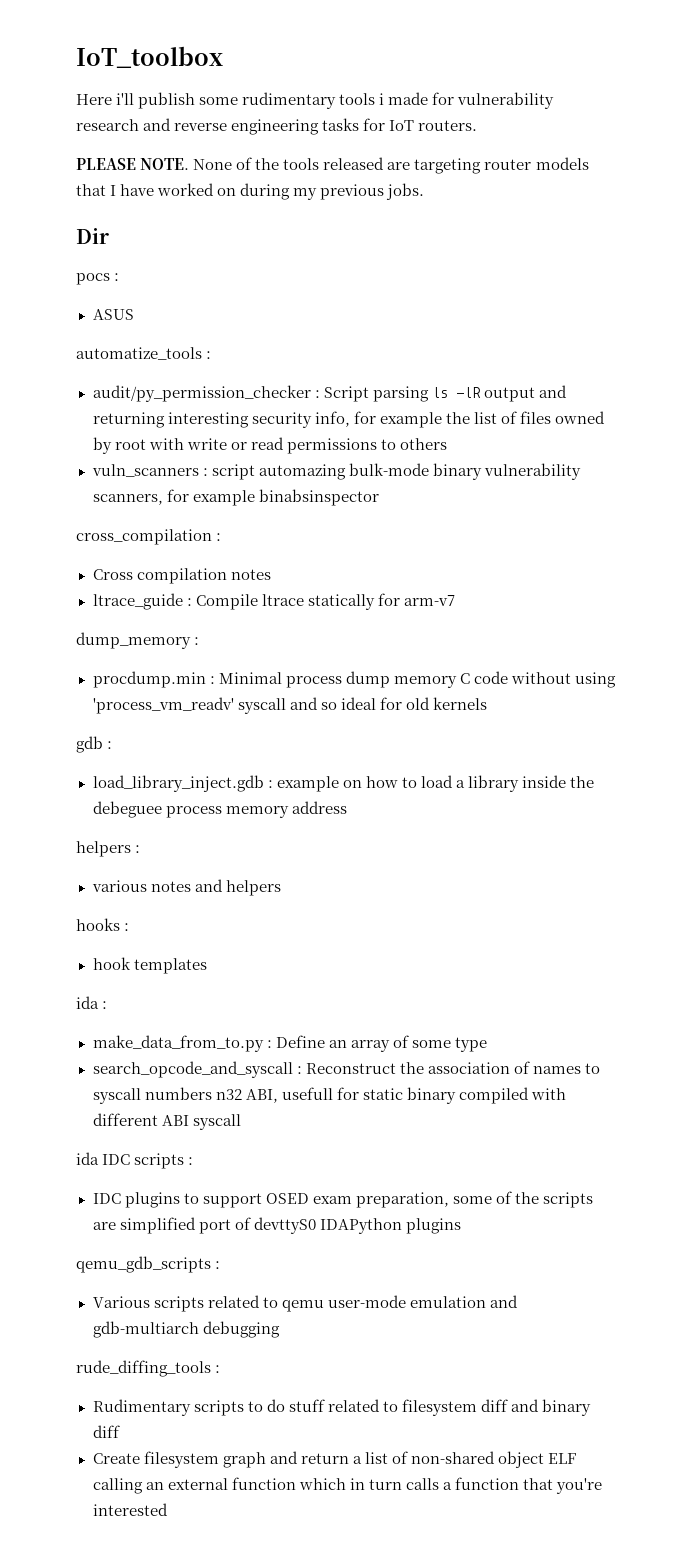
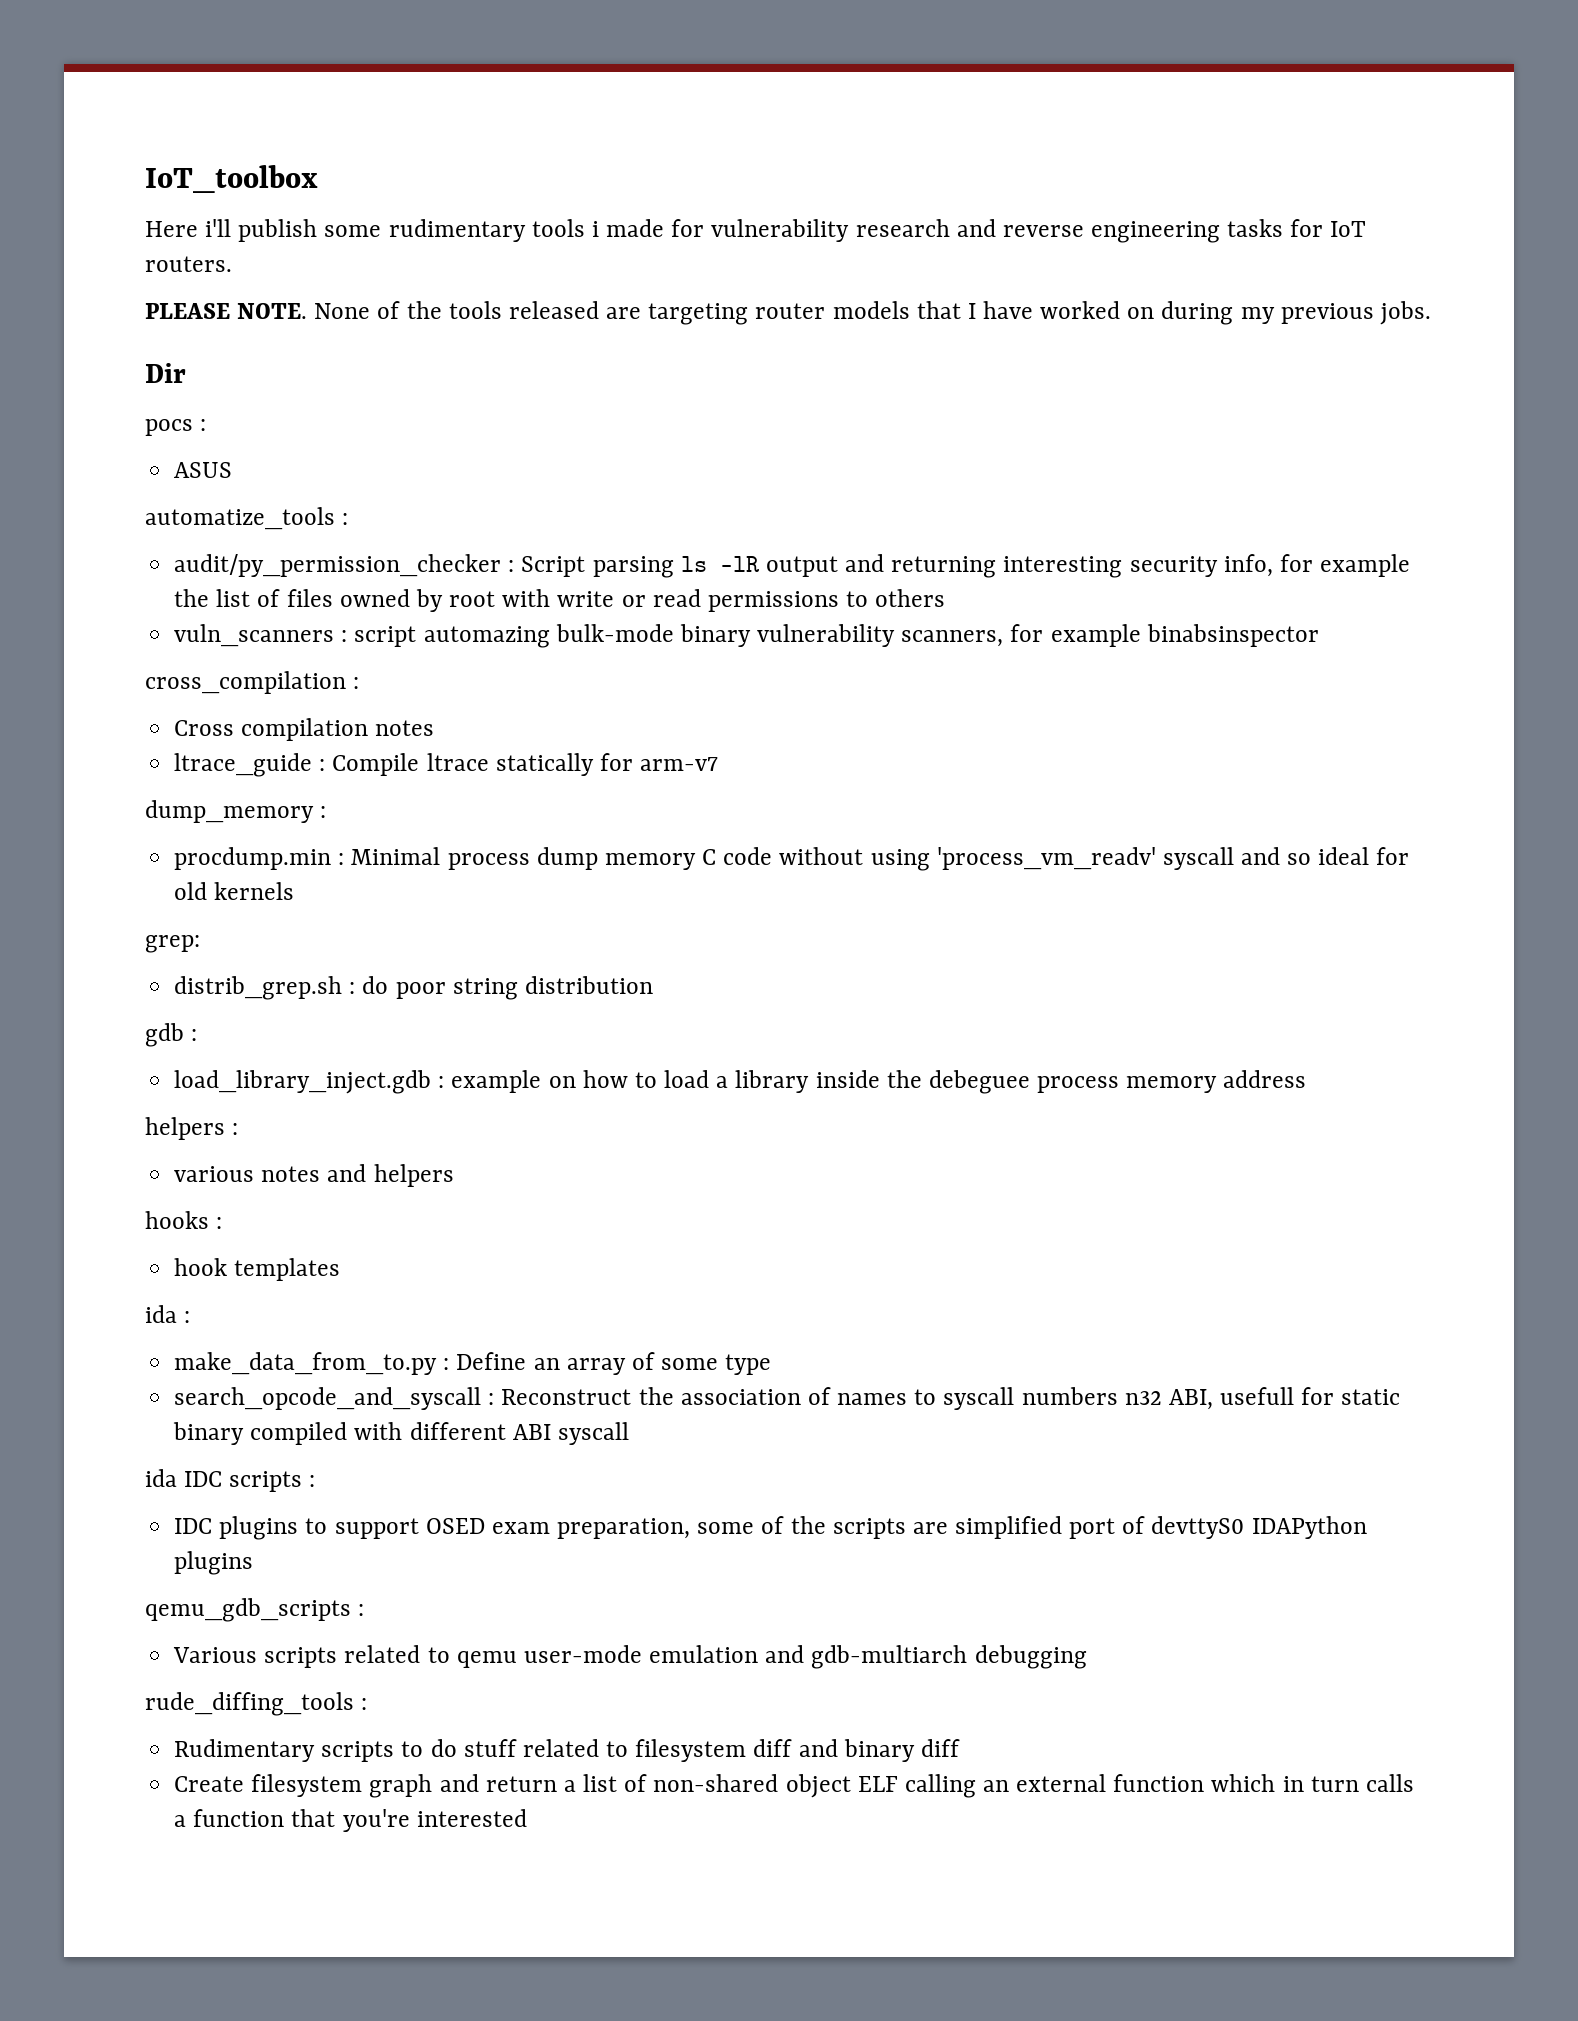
+ grep:
+ distrib_grep.sh : do poor string distribution

